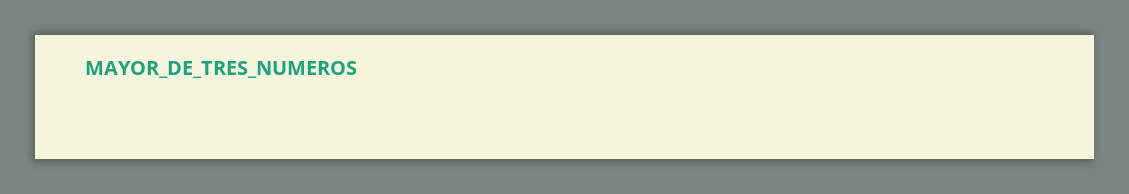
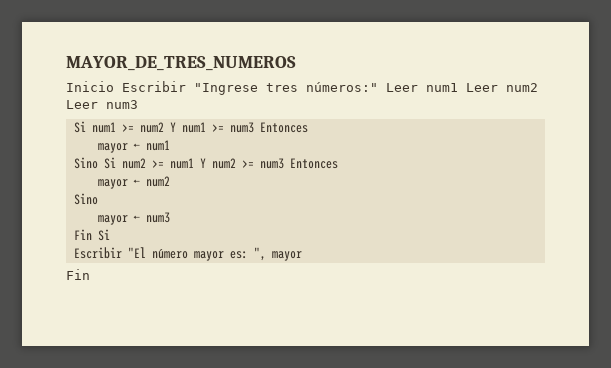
+ Inicio Escribir "Ingrese tres números:" Leer num1 Leer num2 Leer num3
+ Si num1 >= num2 Y num1 >= num3 Entonces
+ mayor ← num1
+ Sino Si num2 >= num1 Y num2 >= num3 Entonces
+ mayor ← num2
+ Sino
+ mayor ← num3
+ Fin Si
+ Escribir "El número mayor es: ", mayor
+ Fin

